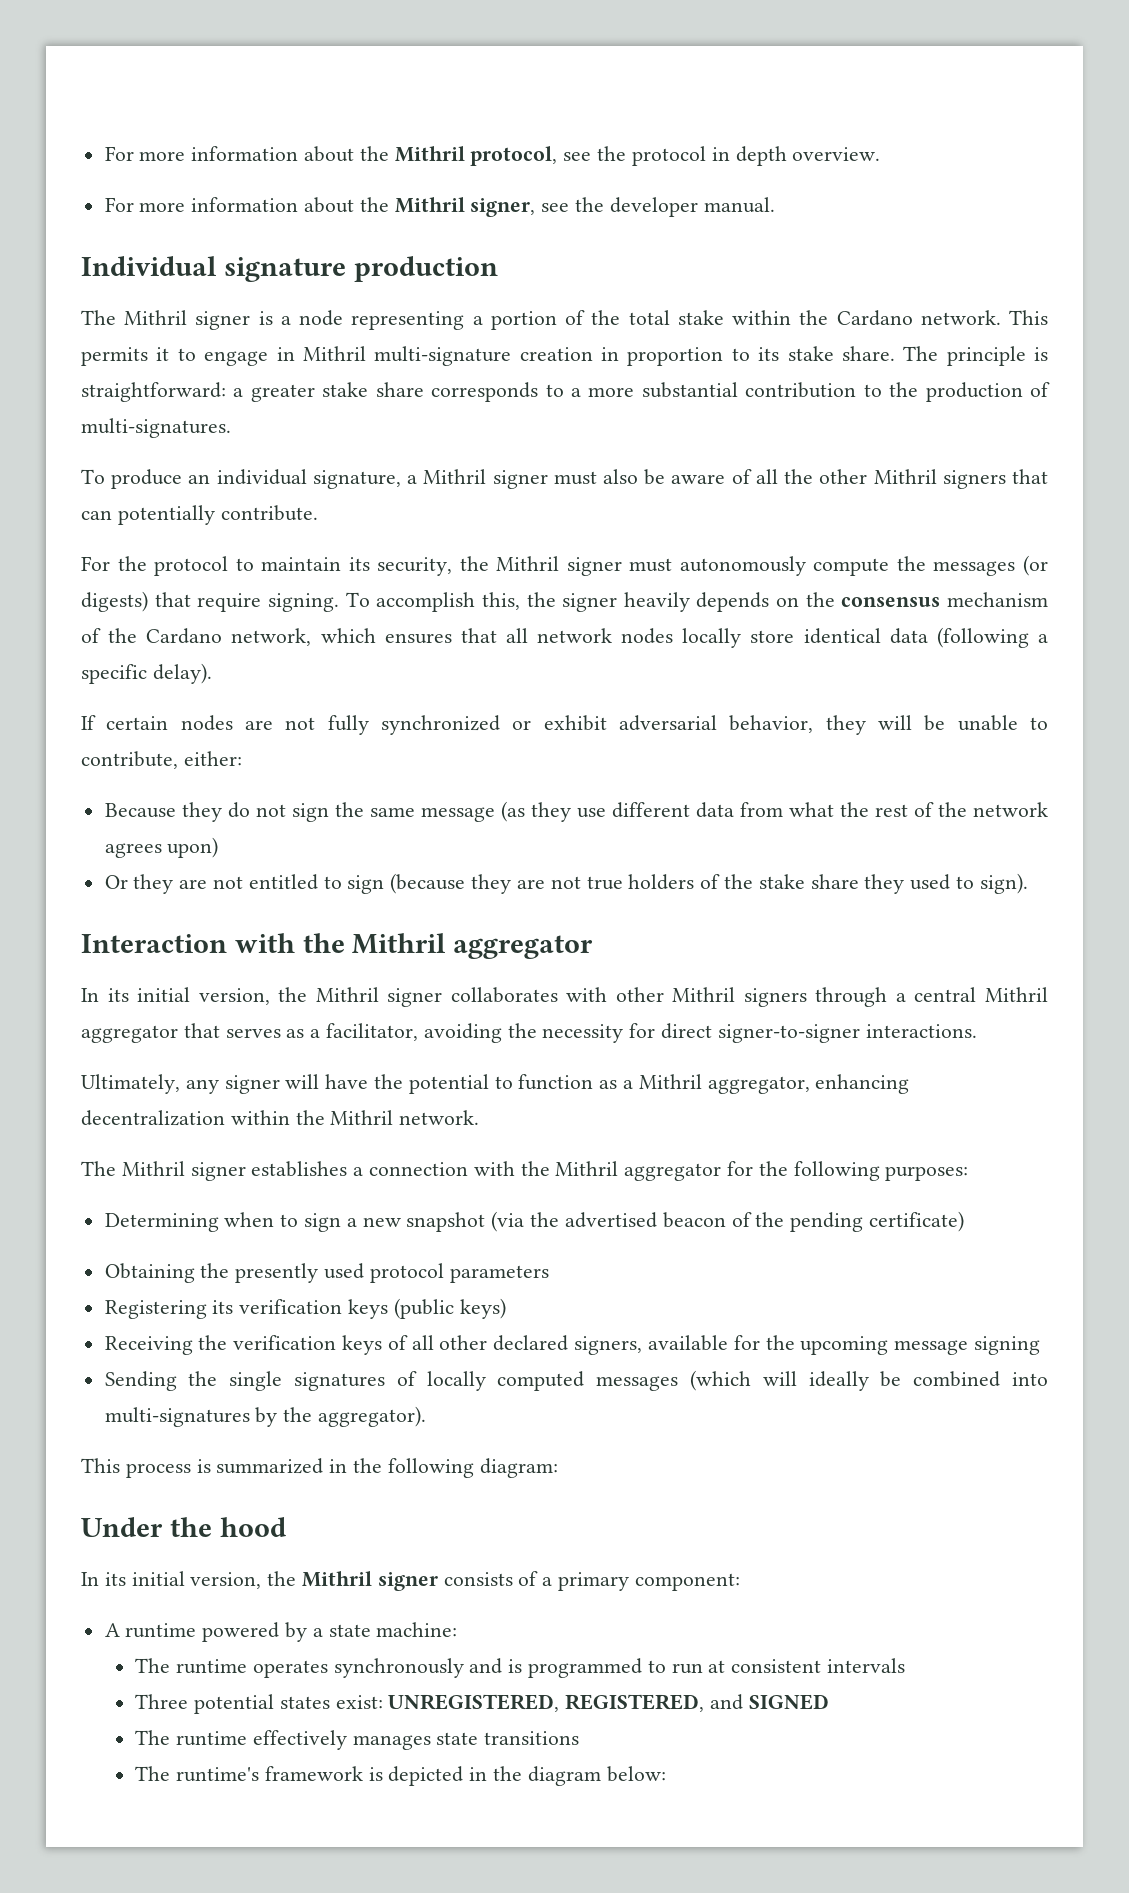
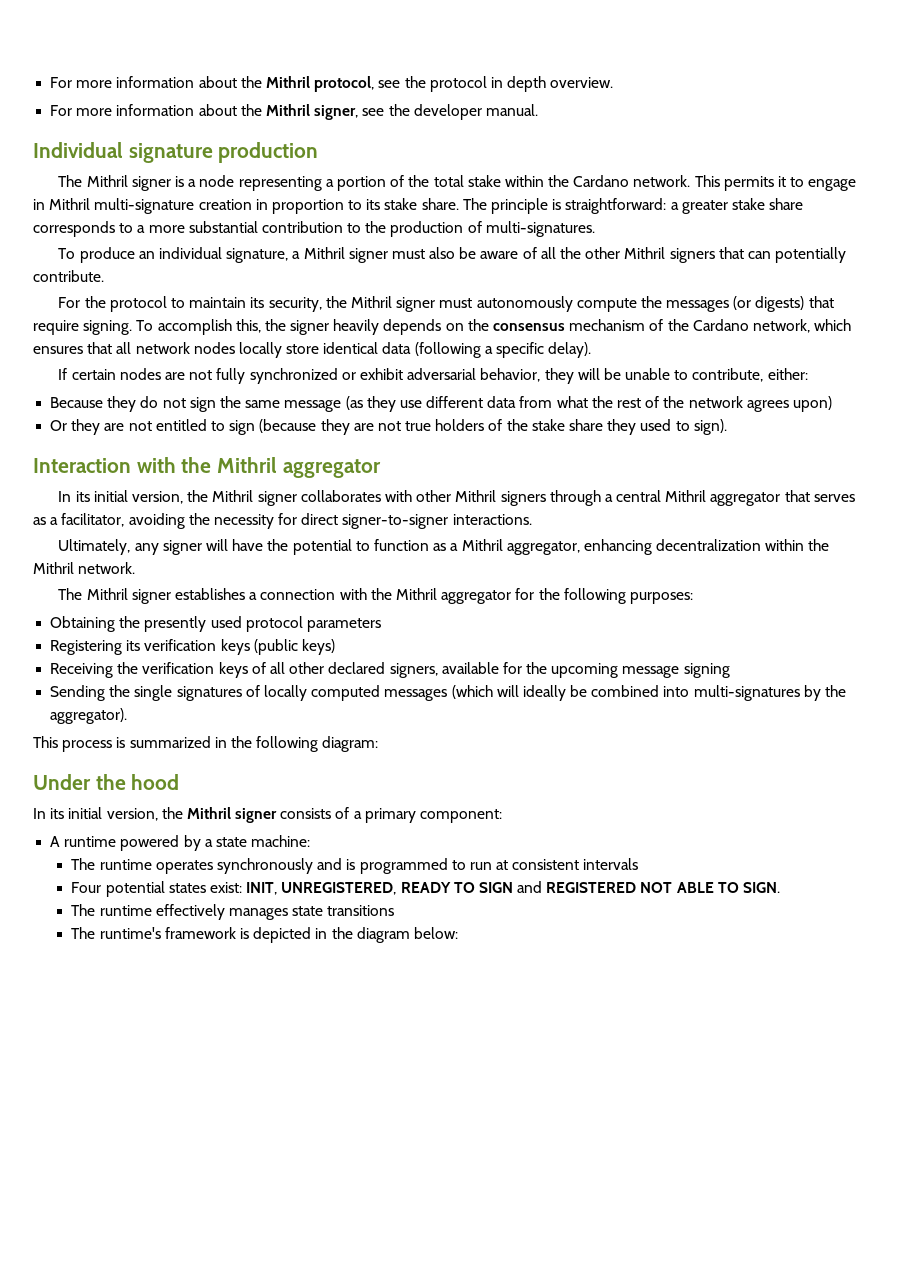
- Determining when to sign a new snapshot (via the advertised beacon of the pending certificate)
- Three potential states exist: UNREGISTERED, REGISTERED, and SIGNED
+ Four potential states exist: INIT, UNREGISTERED, READY TO SIGN and REGISTERED NOT ABLE TO SIGN.

